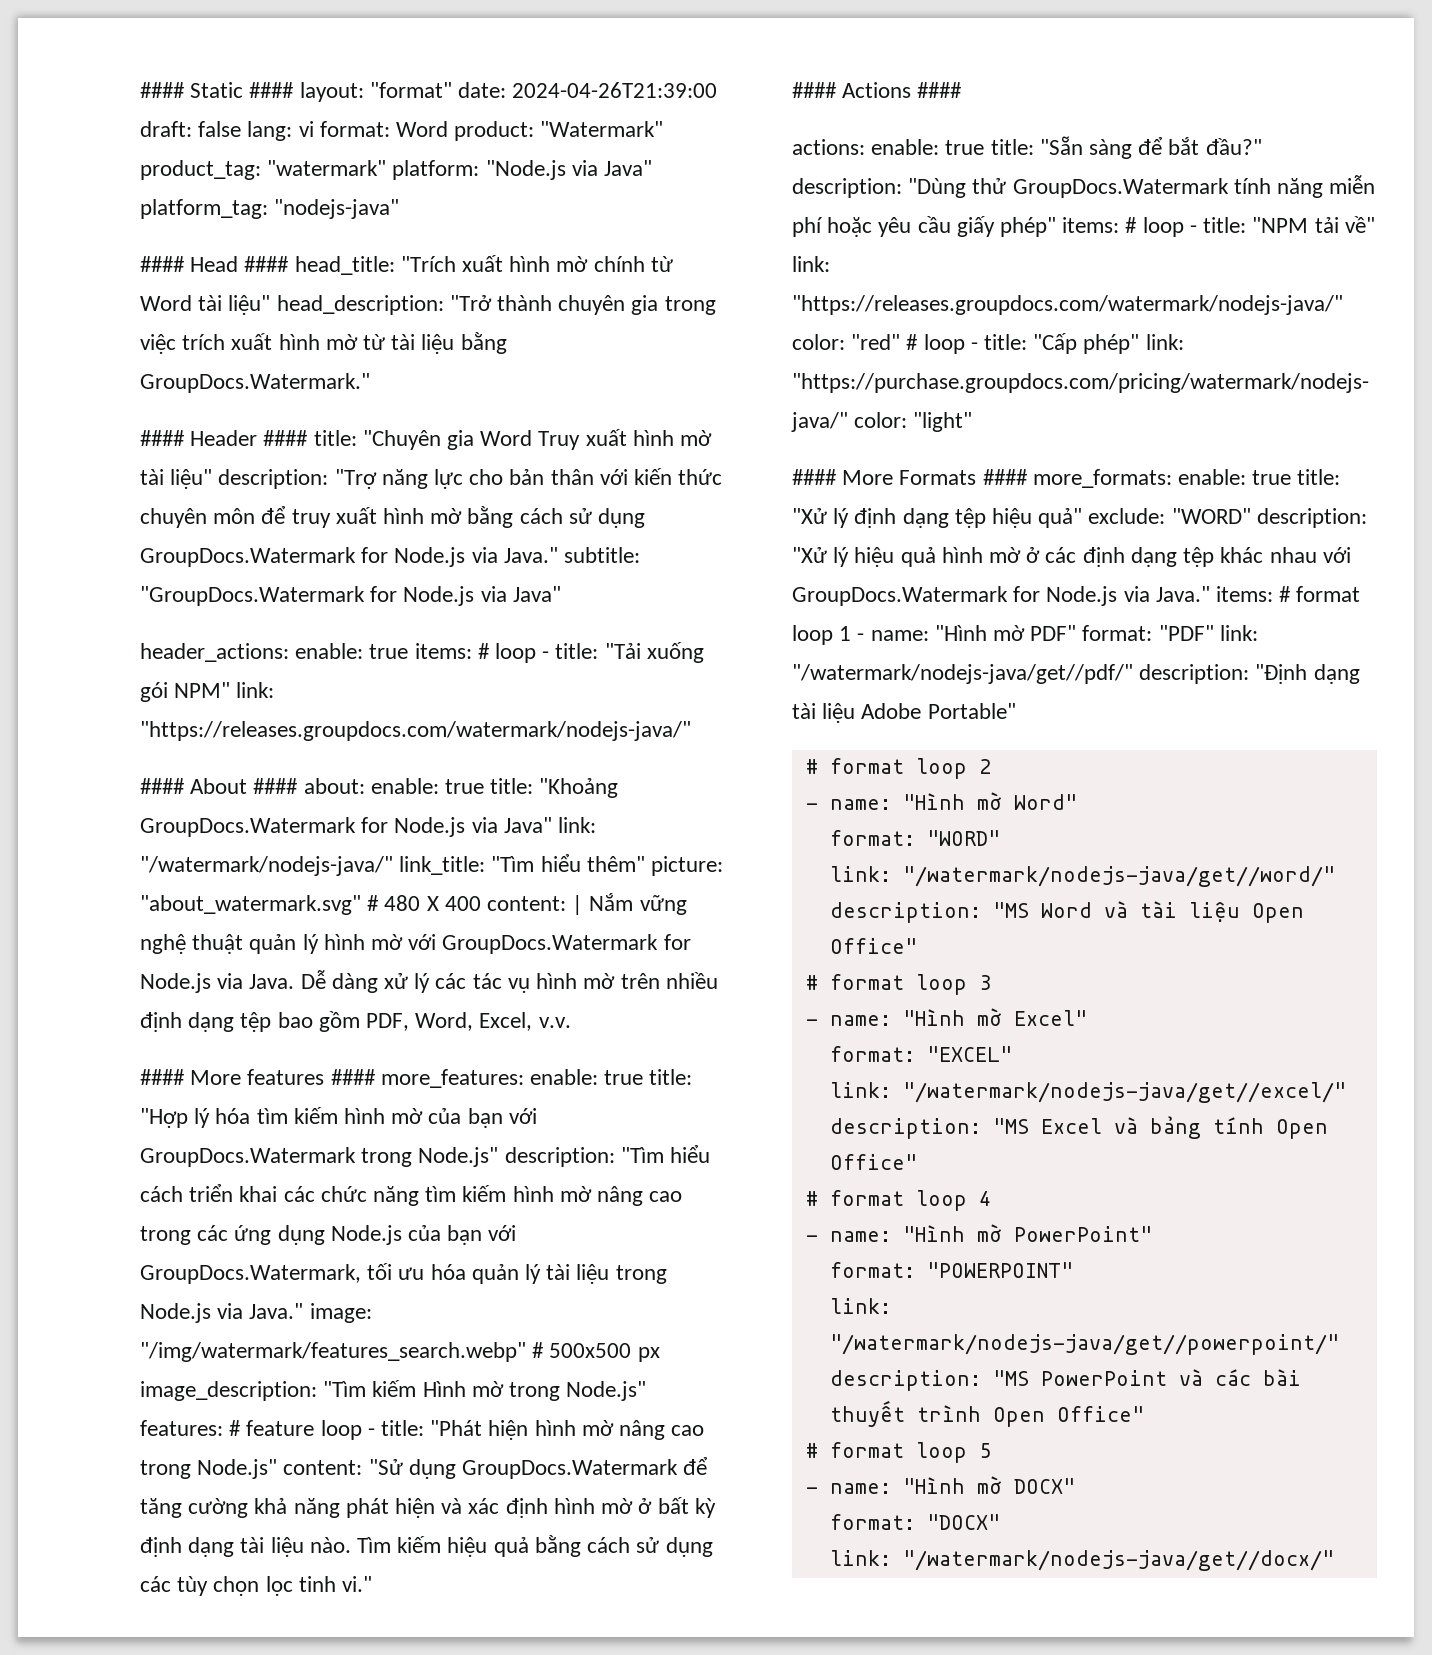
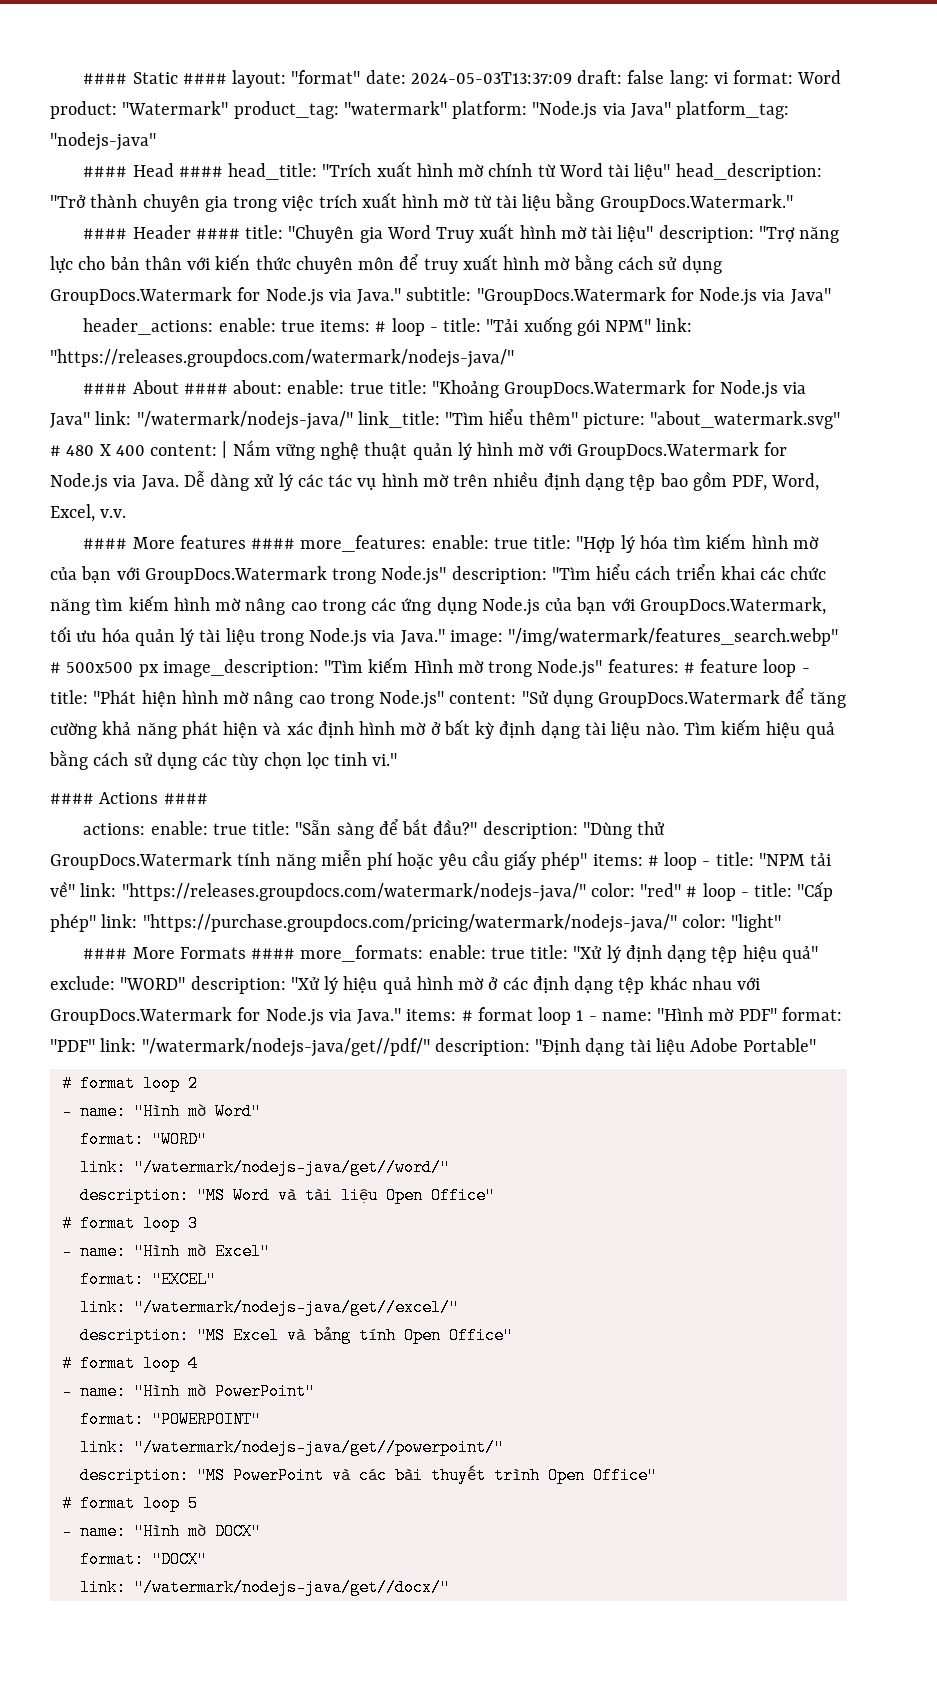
- #### Static #### layout: "format" date: 2024-04-26T21:39:00 draft: false lang: vi format: Word product: "Watermark" product_tag: "watermark" platform: "Node.js via Java" platform_tag: "nodejs-java"
+ #### Static #### layout: "format" date: 2024-05-03T13:37:09 draft: false lang: vi format: Word product: "Watermark" product_tag: "watermark" platform: "Node.js via Java" platform_tag: "nodejs-java"

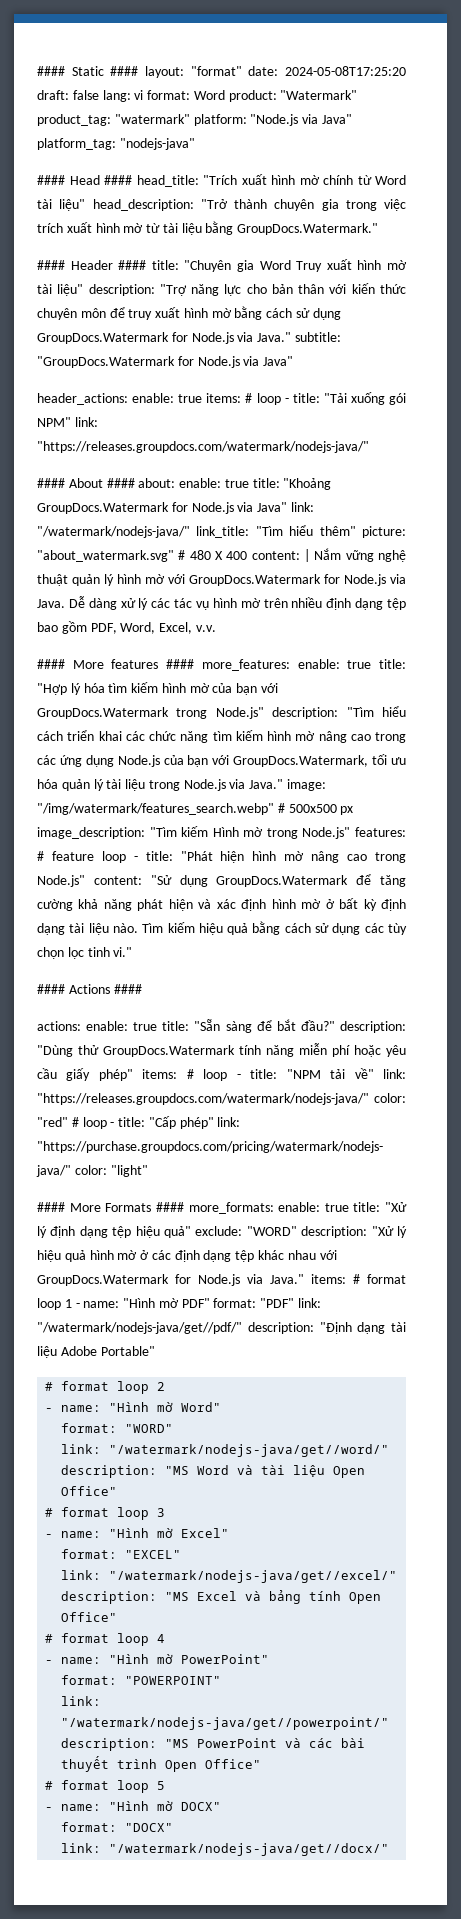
- #### Static #### layout: "format" date: 2024-05-03T13:37:09 draft: false lang: vi format: Word product: "Watermark" product_tag: "watermark" platform: "Node.js via Java" platform_tag: "nodejs-java"
+ #### Static #### layout: "format" date: 2024-05-08T17:25:20 draft: false lang: vi format: Word product: "Watermark" product_tag: "watermark" platform: "Node.js via Java" platform_tag: "nodejs-java"

